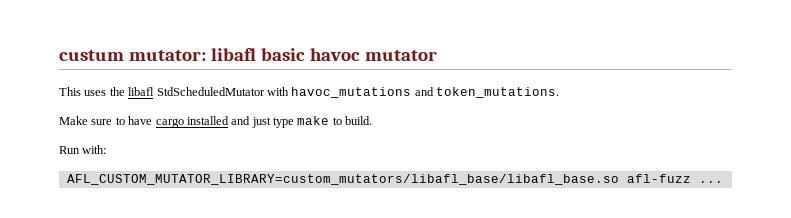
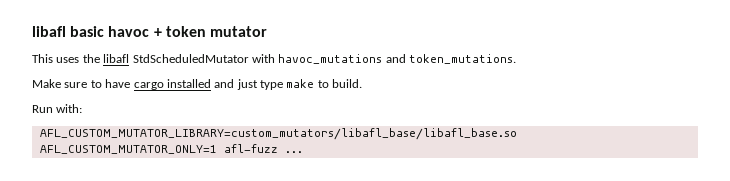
- custum mutator: libafl basic havoc mutator
+ libafl basic havoc + token mutator
- AFL_CUSTOM_MUTATOR_LIBRARY=custom_mutators/libafl_base/libafl_base.so afl-fuzz ...
+ AFL_CUSTOM_MUTATOR_LIBRARY=custom_mutators/libafl_base/libafl_base.so AFL_CUSTOM_MUTATOR_ONLY=1 afl-fuzz ...

